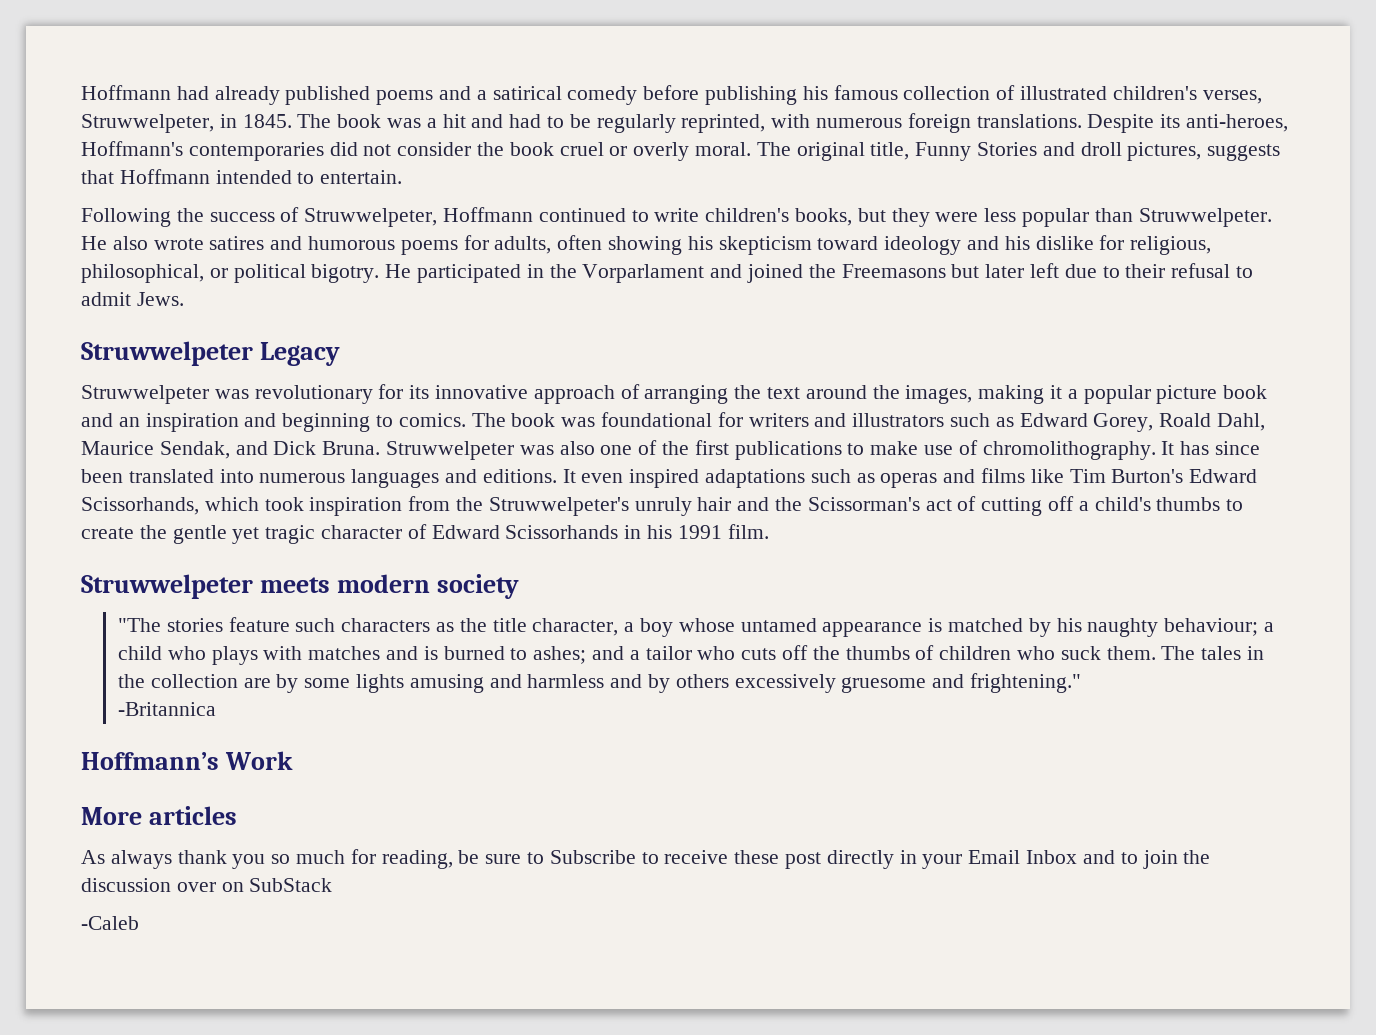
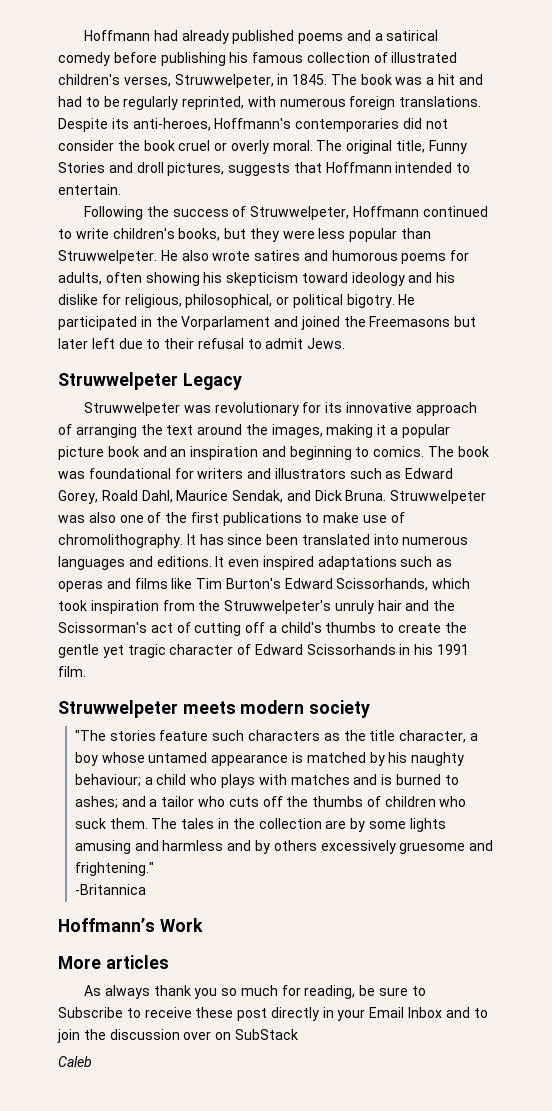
- -Caleb
+ Caleb

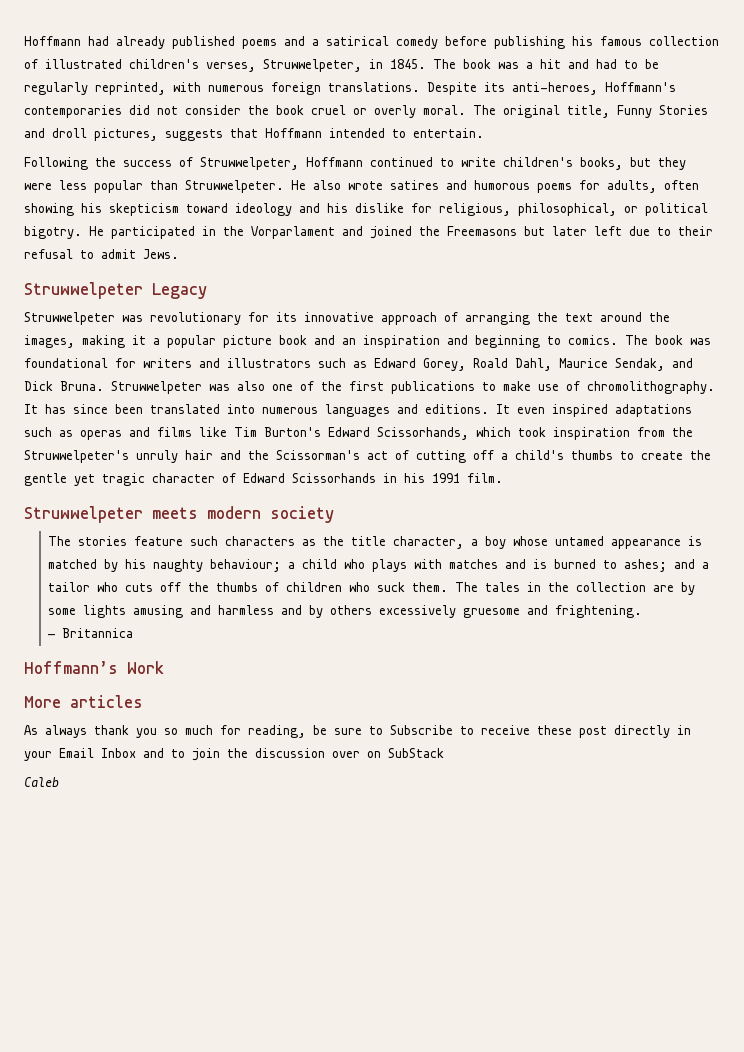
- "The stories feature such characters as the title character, a boy whose untamed appearance is matched by his naughty behaviour; a child who plays with matches and is burned to ashes; and a tailor who cuts off the thumbs of children who suck them.
+ The stories feature such characters as the title character, a boy whose untamed appearance is matched by his naughty behaviour; a child who plays with matches and is burned to ashes; and a tailor who cuts off the thumbs of children who suck them.
- The tales in the collection are by some lights amusing and harmless and by others excessively gruesome and frightening."
- -Britannica
+ The tales in the collection are by some lights amusing and harmless and by others excessively gruesome and frightening.
+ — Britannica

